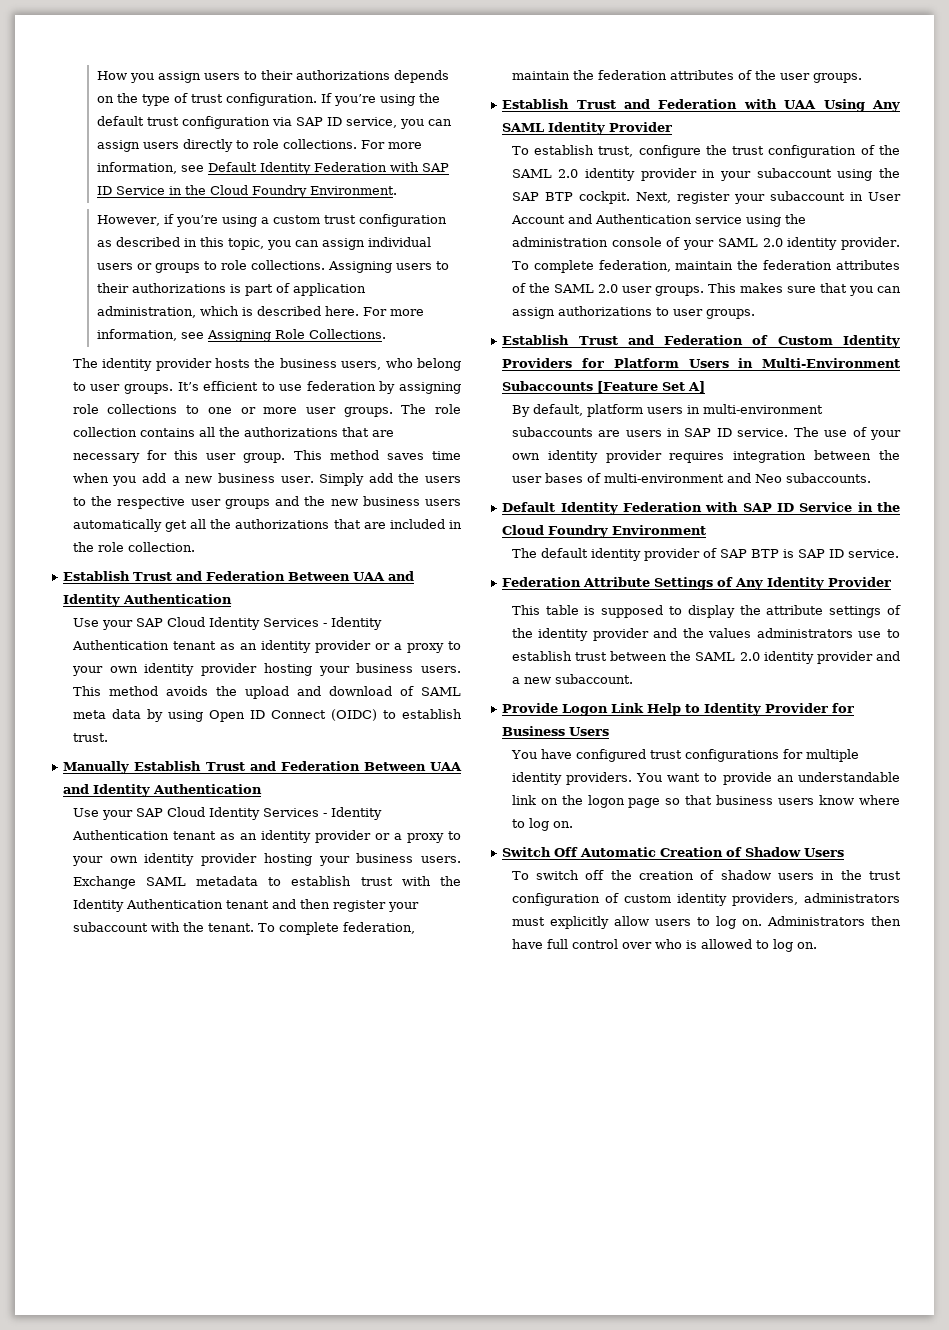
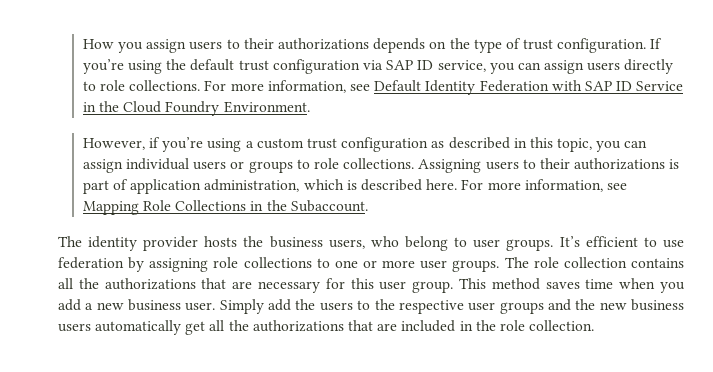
- For more information, see Assigning Role Collections.
+ For more information, see Mapping Role Collections in the Subaccount.
  Simply add the users to the respective user groups and the new business users automatically get all the authorizations that are included in the role collection.
- Establish Trust and Federation Between UAA and Identity Authentication
- Use your SAP Cloud Identity Services - Identity Authentication tenant as an identity provider or a proxy to your own identity provider hosting your business users. This method avoids the upload and download of SAML meta data by using Open ID Connect (OIDC) to establish trust.
- Manually Establish Trust and Federation Between UAA and Identity Authentication
- Use your SAP Cloud Identity Services - Identity Authentication tenant as an identity provider or a proxy to your own identity provider hosting your business users. Exchange SAML metadata to establish trust with the Identity Authentication tenant and then register your subaccount with the tenant. To complete federation, maintain the federation attributes of the user groups.
- Establish Trust and Federation with UAA Using Any SAML Identity Provider
- To establish trust, configure the trust configuration of the SAML 2.0 identity provider in your subaccount using the SAP BTP cockpit. Next, register your subaccount in User Account and Authentication service using the administration console of your SAML 2.0 identity provider. To complete federation, maintain the federation attributes of the SAML 2.0 user groups. This makes sure that you can assign authorizations to user groups.
- Establish Trust and Federation of Custom Identity Providers for Platform Users in Multi-Environment Subaccounts [Feature Set A]
- By default, platform users in multi-environment subaccounts are users in SAP ID service. The use of your own identity provider requires integration between the user bases of multi-environment and Neo subaccounts.
- Default Identity Federation with SAP ID Service in the Cloud Foundry Environment
- The default identity provider of SAP BTP is SAP ID service.
- Federation Attribute Settings of Any Identity Provider
- This table is supposed to display the attribute settings of the identity provider and the values administrators use to establish trust between the SAML 2.0 identity provider and a new subaccount.
- Provide Logon Link Help to Identity Provider for Business Users
- You have configured trust configurations for multiple identity providers. You want to provide an understandable link on the logon page so that business users know where to log on.
- Switch Off Automatic Creation of Shadow Users
- To switch off the creation of shadow users in the trust configuration of custom identity providers, administrators must explicitly allow users to log on. Administrators then have full control over who is allowed to log on.

